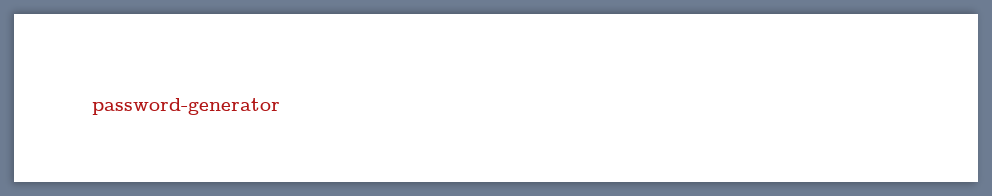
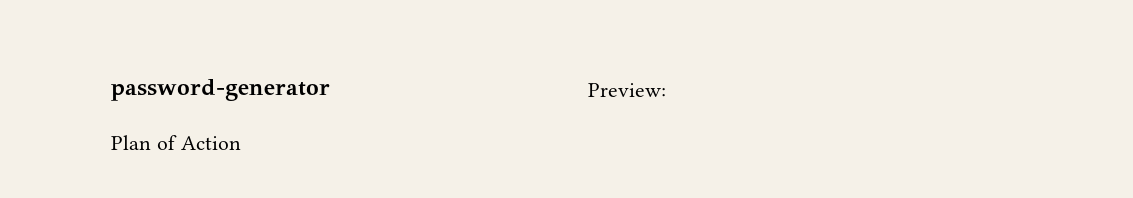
+ Plan of Action
+ Preview:

